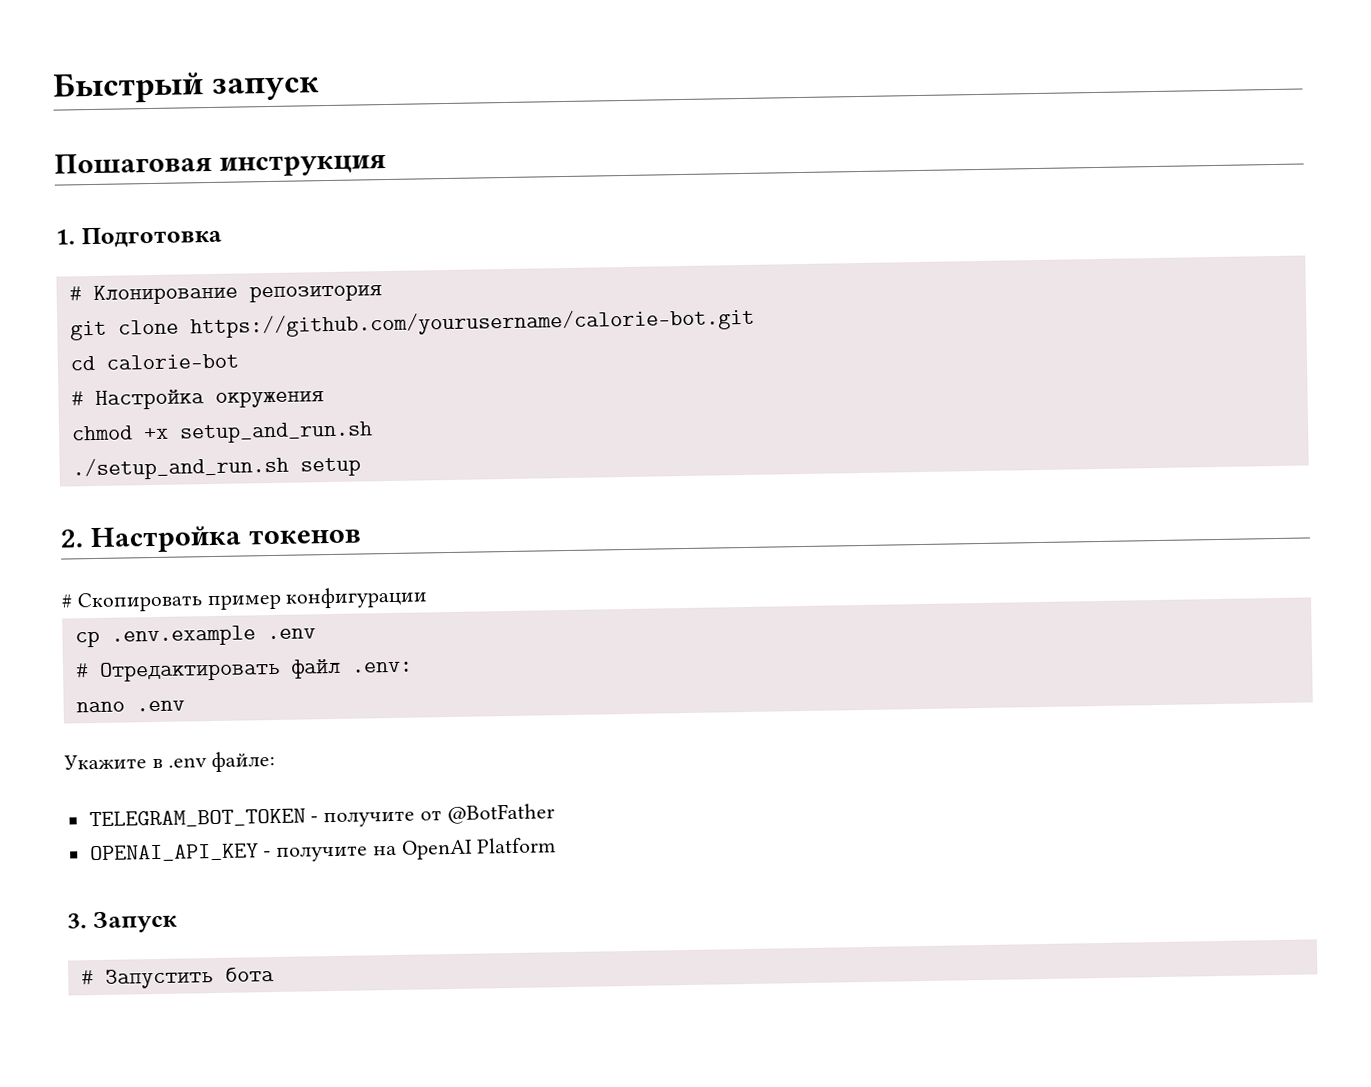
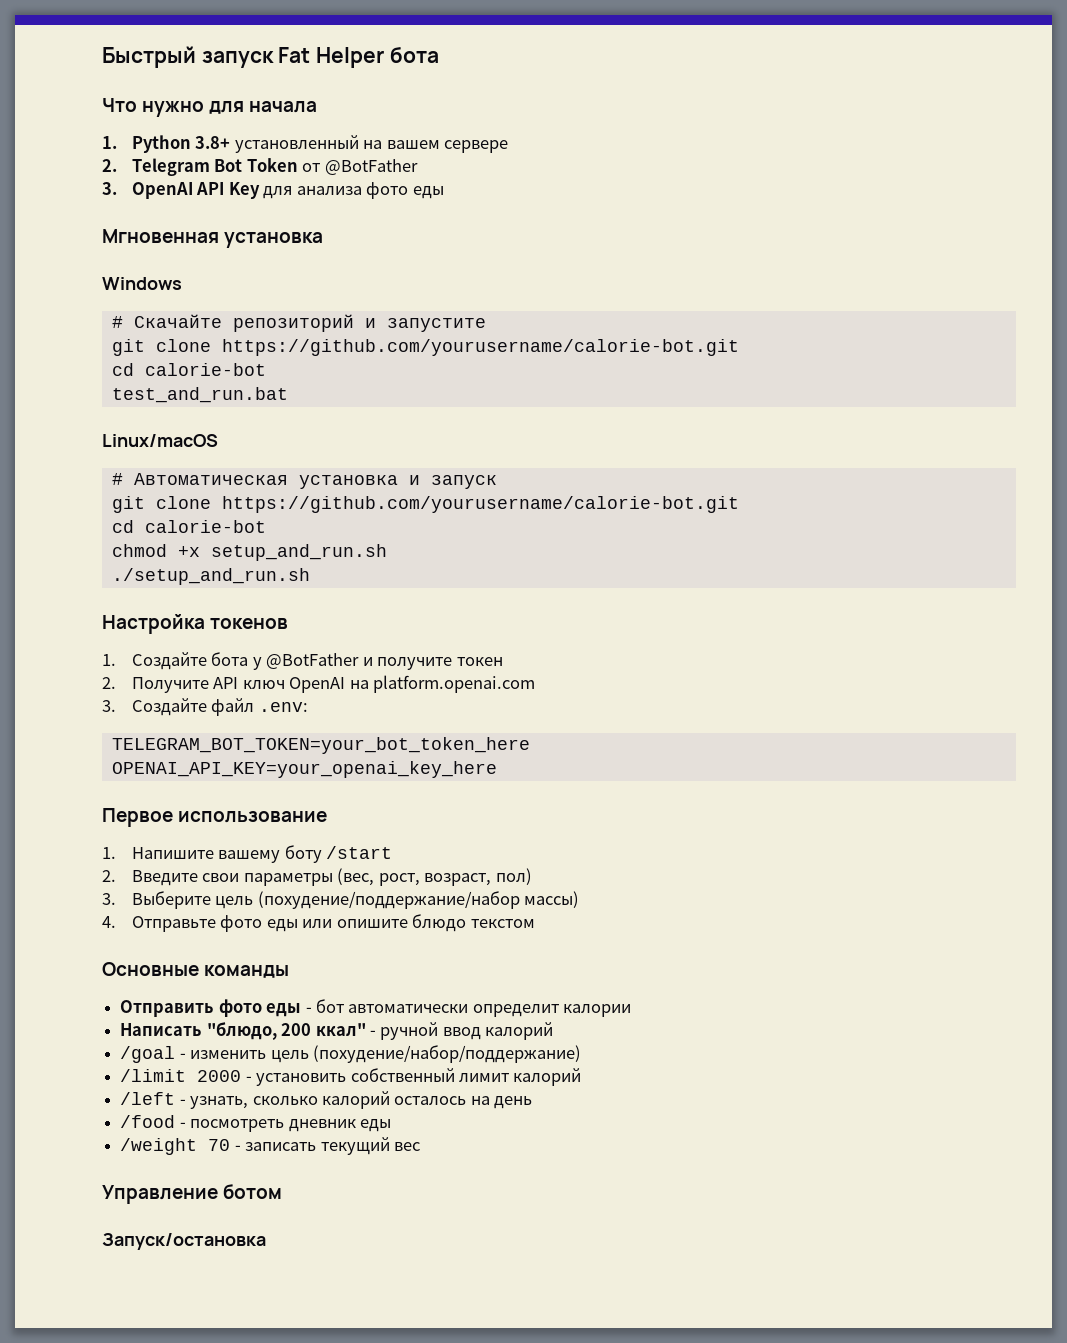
- Быстрый запуск
- Пошаговая инструкция
- 1. Подготовка
- # Клонирование репозитория
+ Быстрый запуск Fat Helper бота
+ Что нужно для начала
+ 1. Python 3.8+ установленный на вашем сервере
+ 2. Telegram Bot Token от @BotFather
+ 3. OpenAI API Key для анализа фото еды
+ Мгновенная установка
+ Windows
+ # Скачайте репозиторий и запустите
  git clone https://github.com/yourusername/calorie-bot.git
  cd calorie-bot
- # Настройка окружения
+ test_and_run.bat
+ Linux/macOS
+ # Автоматическая установка и запуск
+ git clone https://github.com/yourusername/calorie-bot.git
+ cd calorie-bot
- ./setup_and_run.sh setup
- 2. Настройка токенов
+ ./setup_and_run.sh
+ Настройка токенов
- # Скопировать пример конфигурации
- cp .env.example .env
- # Отредактировать файл .env:
- nano .env
- Укажите в .env файле:
- TELEGRAM_BOT_TOKEN - получите от @BotFather
- OPENAI_API_KEY - получите на OpenAI Platform
- 3. Запуск
- # Запустить бота
+ 1. Создайте бота у @BotFather и получите токен
+ 2. Получите API ключ OpenAI на platform.openai.com
+ 3. Создайте файл .env:
+ TELEGRAM_BOT_TOKEN=your_bot_token_here
+ OPENAI_API_KEY=your_openai_key_here
+ Первое использование
+ 1. Напишите вашему боту /start
+ 2. Введите свои параметры (вес, рост, возраст, пол)
+ 3. Выберите цель (похудение/поддержание/набор массы)
+ 4. Отправьте фото еды или опишите блюдо текстом
+ Основные команды
+ Отправить фото еды - бот автоматически определит калории
+ Написать "блюдо, 200 ккал" - ручной ввод калорий
+ /goal - изменить цель (похудение/набор/поддержание)
+ /limit 2000 - установить собственный лимит калорий
+ /left - узнать, сколько калорий осталось на день
+ /food - посмотреть дневник еды
+ /weight 70 - записать текущий вес
+ Управление ботом
+ Запуск/остановка

